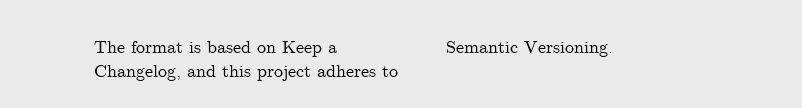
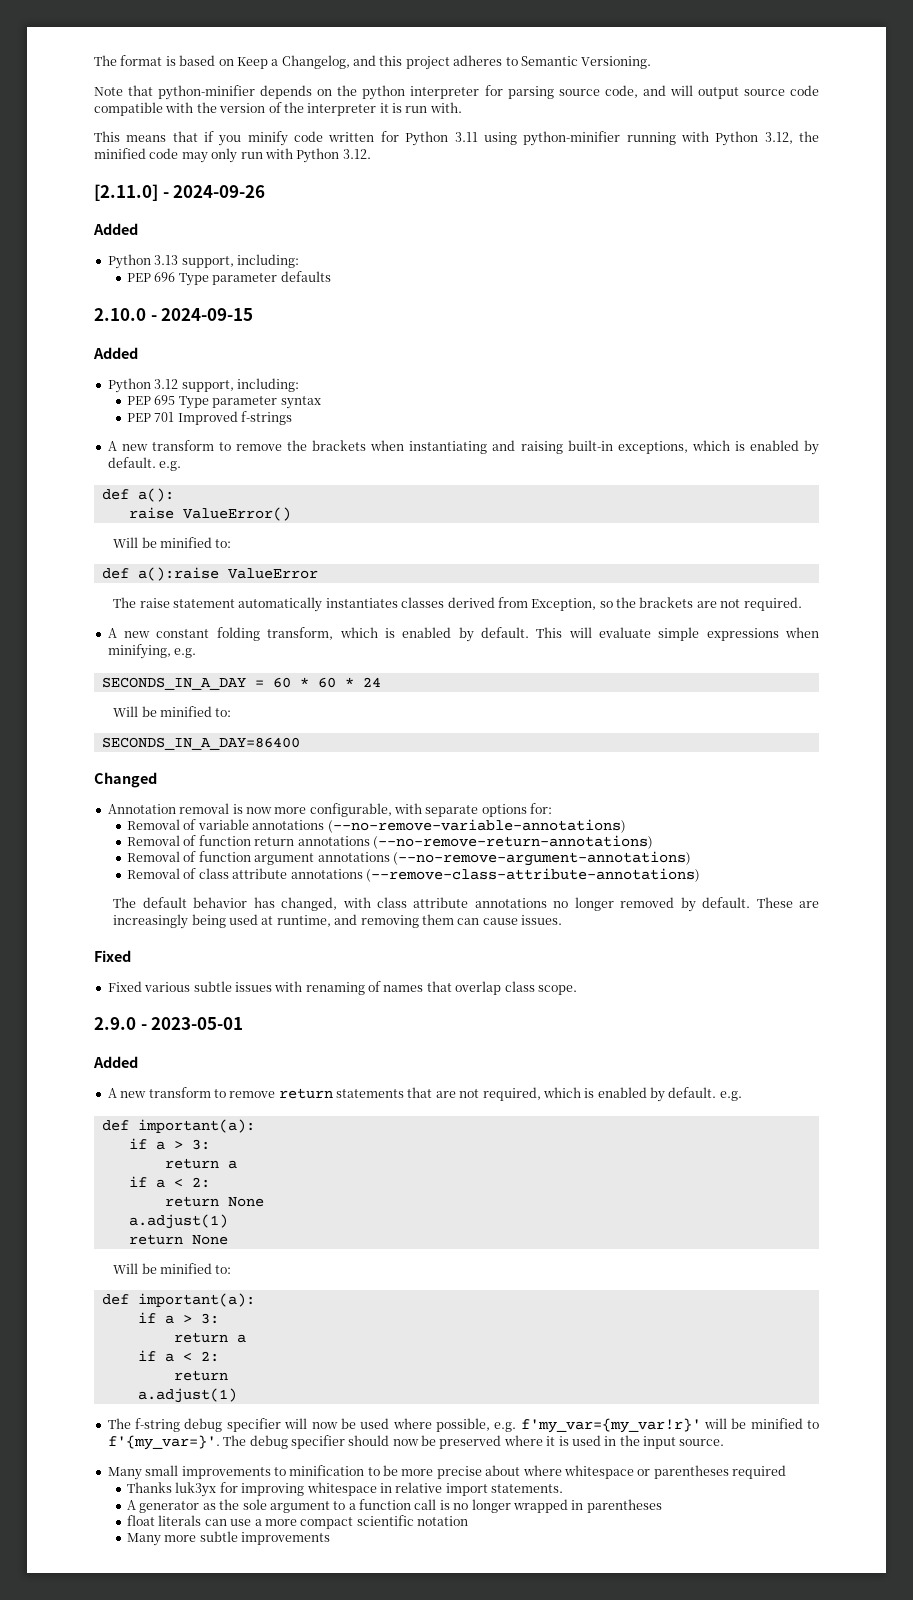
+ Note that python-minifier depends on the python interpreter for parsing source code, and will output source code compatible with the version of the interpreter it is run with.
+ This means that if you minify code written for Python 3.11 using python-minifier running with Python 3.12, the minified code may only run with Python 3.12.
+ [2.11.0] - 2024-09-26
+ Added
+ Python 3.13 support, including:
+ PEP 696 Type parameter defaults
+ 2.10.0 - 2024-09-15
+ Added
+ Python 3.12 support, including:
+ PEP 695 Type parameter syntax
+ PEP 701 Improved f-strings
+ A new transform to remove the brackets when instantiating and raising built-in exceptions, which is enabled by default. e.g.
+ def a():
+ raise ValueError()
+ Will be minified to:
+ def a():raise ValueError
+ The raise statement automatically instantiates classes derived from Exception, so the brackets are not required.
+ A new constant folding transform, which is enabled by default. This will evaluate simple expressions when minifying, e.g.
+ SECONDS_IN_A_DAY = 60 * 60 * 24
+ Will be minified to:
+ SECONDS_IN_A_DAY=86400
+ Changed
+ Annotation removal is now more configurable, with separate options for:
+ Removal of variable annotations (--no-remove-variable-annotations)
+ Removal of function return annotations (--no-remove-return-annotations)
+ Removal of function argument annotations (--no-remove-argument-annotations)
+ Removal of class attribute annotations (--remove-class-attribute-annotations)
+ The default behavior has changed, with class attribute annotations no longer removed by default. These are increasingly being used at runtime, and removing them can cause issues.
+ Fixed
+ Fixed various subtle issues with renaming of names that overlap class scope.
+ 2.9.0 - 2023-05-01
+ Added
+ A new transform to remove return statements that are not required, which is enabled by default. e.g.
+ def important(a):
+ if a > 3:
+ return a
+ if a < 2:
+ return None
+ a.adjust(1)
+ return None
+ Will be minified to:
+ def important(a):
+ if a > 3:
+ return a
+ if a < 2:
+ return
+ a.adjust(1)
+ The f-string debug specifier will now be used where possible, e.g. f'my_var={my_var!r}' will be minified to f'{my_var=}'. The debug specifier should now be preserved where it is used in the input source.
+ Many small improvements to minification to be more precise about where whitespace or parentheses required
+ Thanks luk3yx for improving whitespace in relative import statements.
+ A generator as the sole argument to a function call is no longer wrapped in parentheses
+ float literals can use a more compact scientific notation
+ Many more subtle improvements

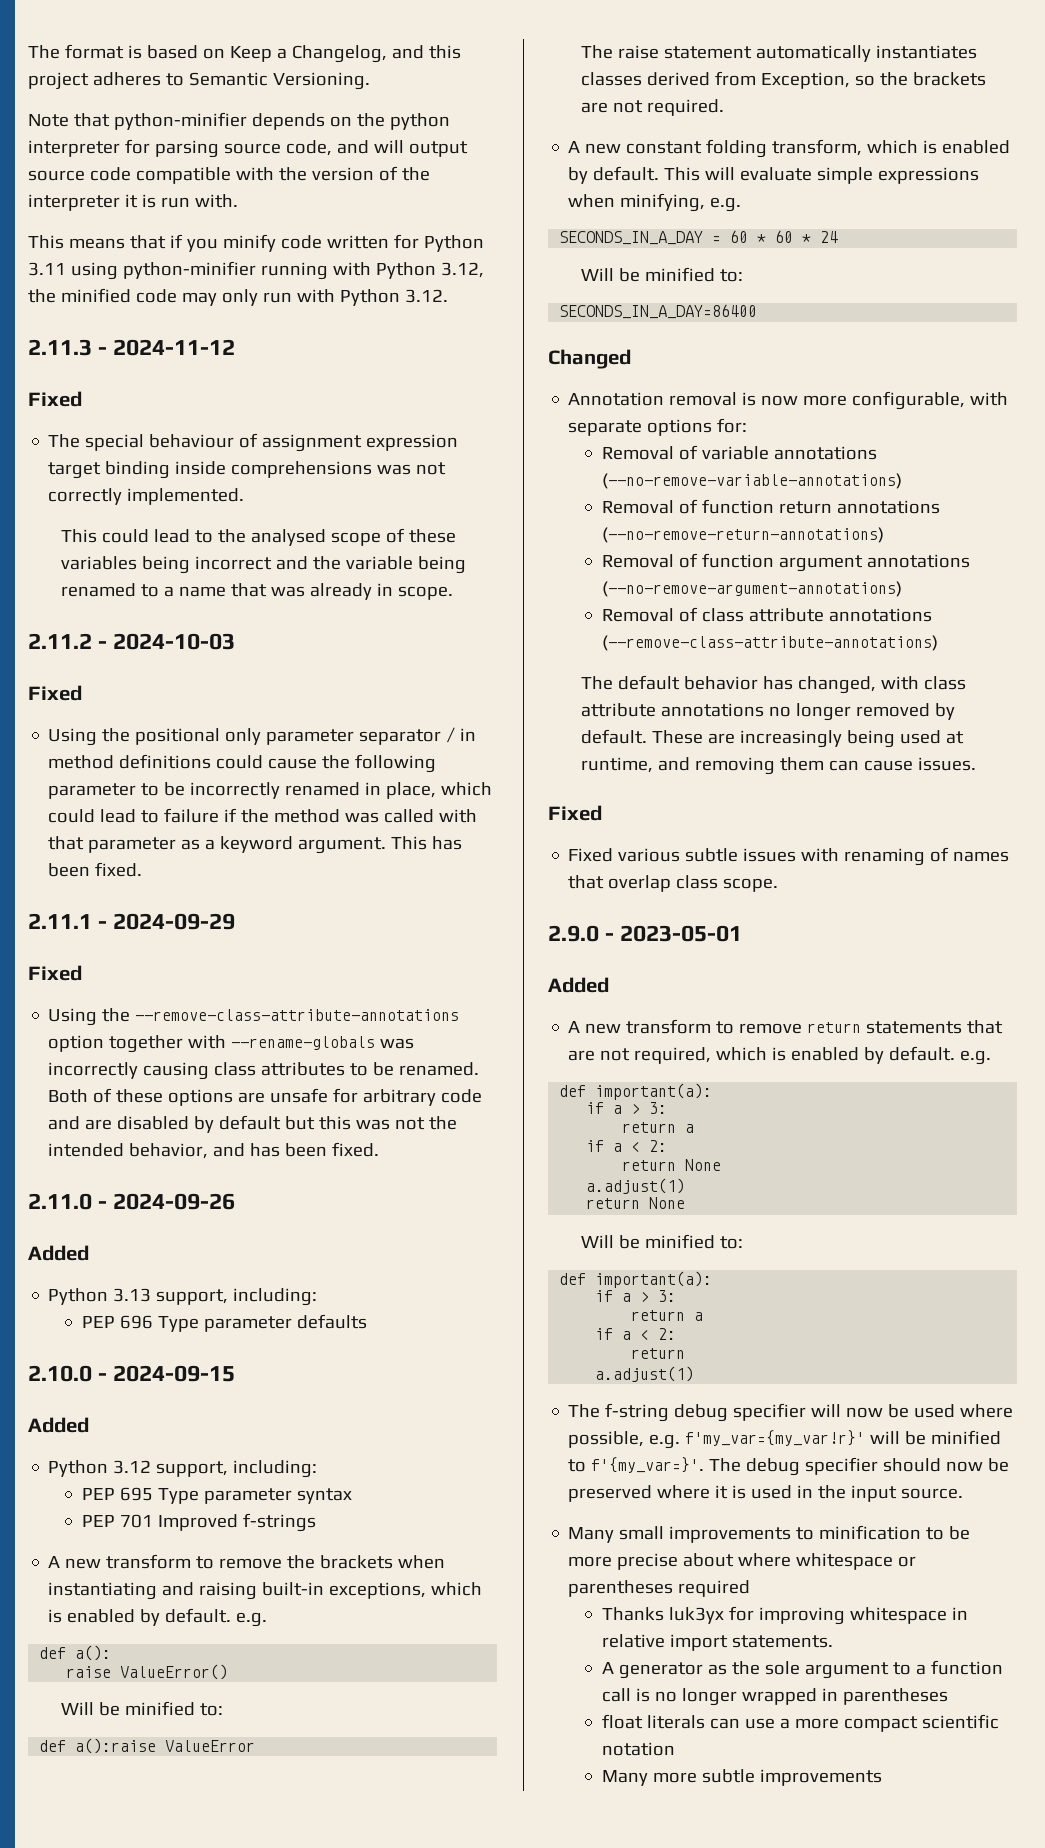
- [2.11.0] - 2024-09-26
+ 2.11.3 - 2024-11-12
+ Fixed
+ The special behaviour of assignment expression target binding inside comprehensions was not correctly implemented.
+ This could lead to the analysed scope of these variables being incorrect and the variable being renamed to a name that was already in scope.
+ 2.11.2 - 2024-10-03
+ Fixed
+ Using the positional only parameter separator / in method definitions could cause the following parameter to be incorrectly renamed in place, which could lead to failure if the method was called with that parameter as a keyword argument. This has been fixed.
+ 2.11.1 - 2024-09-29
+ Fixed
+ Using the --remove-class-attribute-annotations option together with --rename-globals was incorrectly causing class attributes to be renamed. Both of these options are unsafe for arbitrary code and are disabled by default but this was not the intended behavior, and has been fixed.
+ 2.11.0 - 2024-09-26

